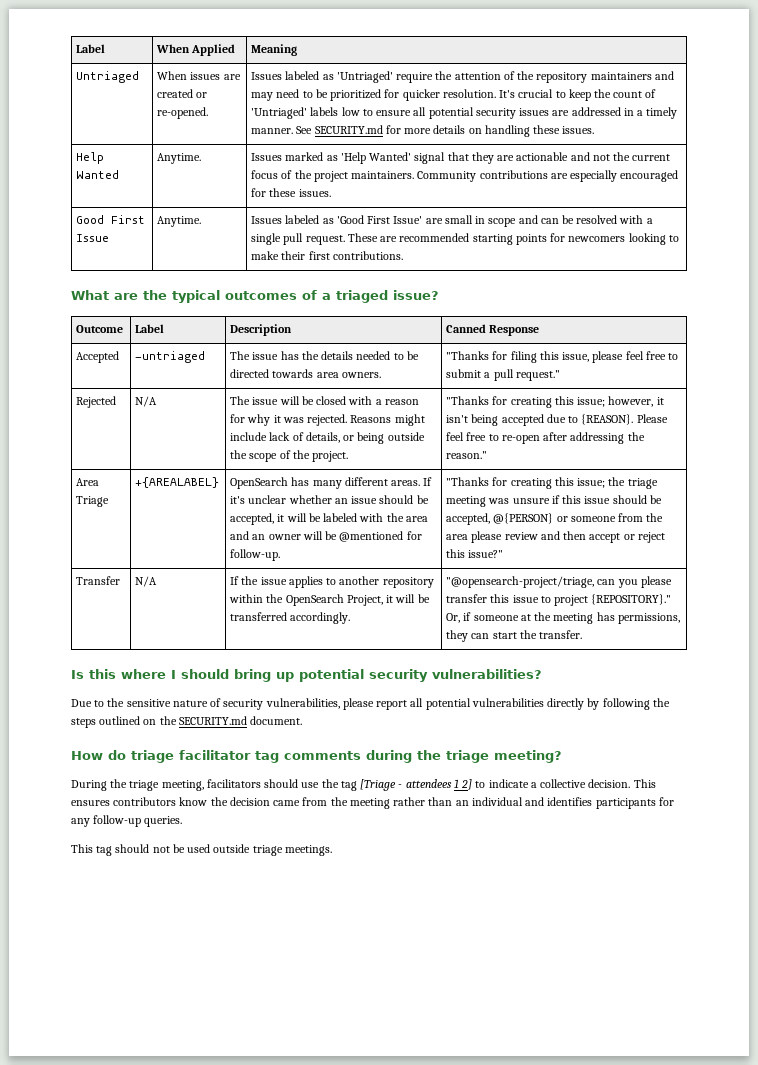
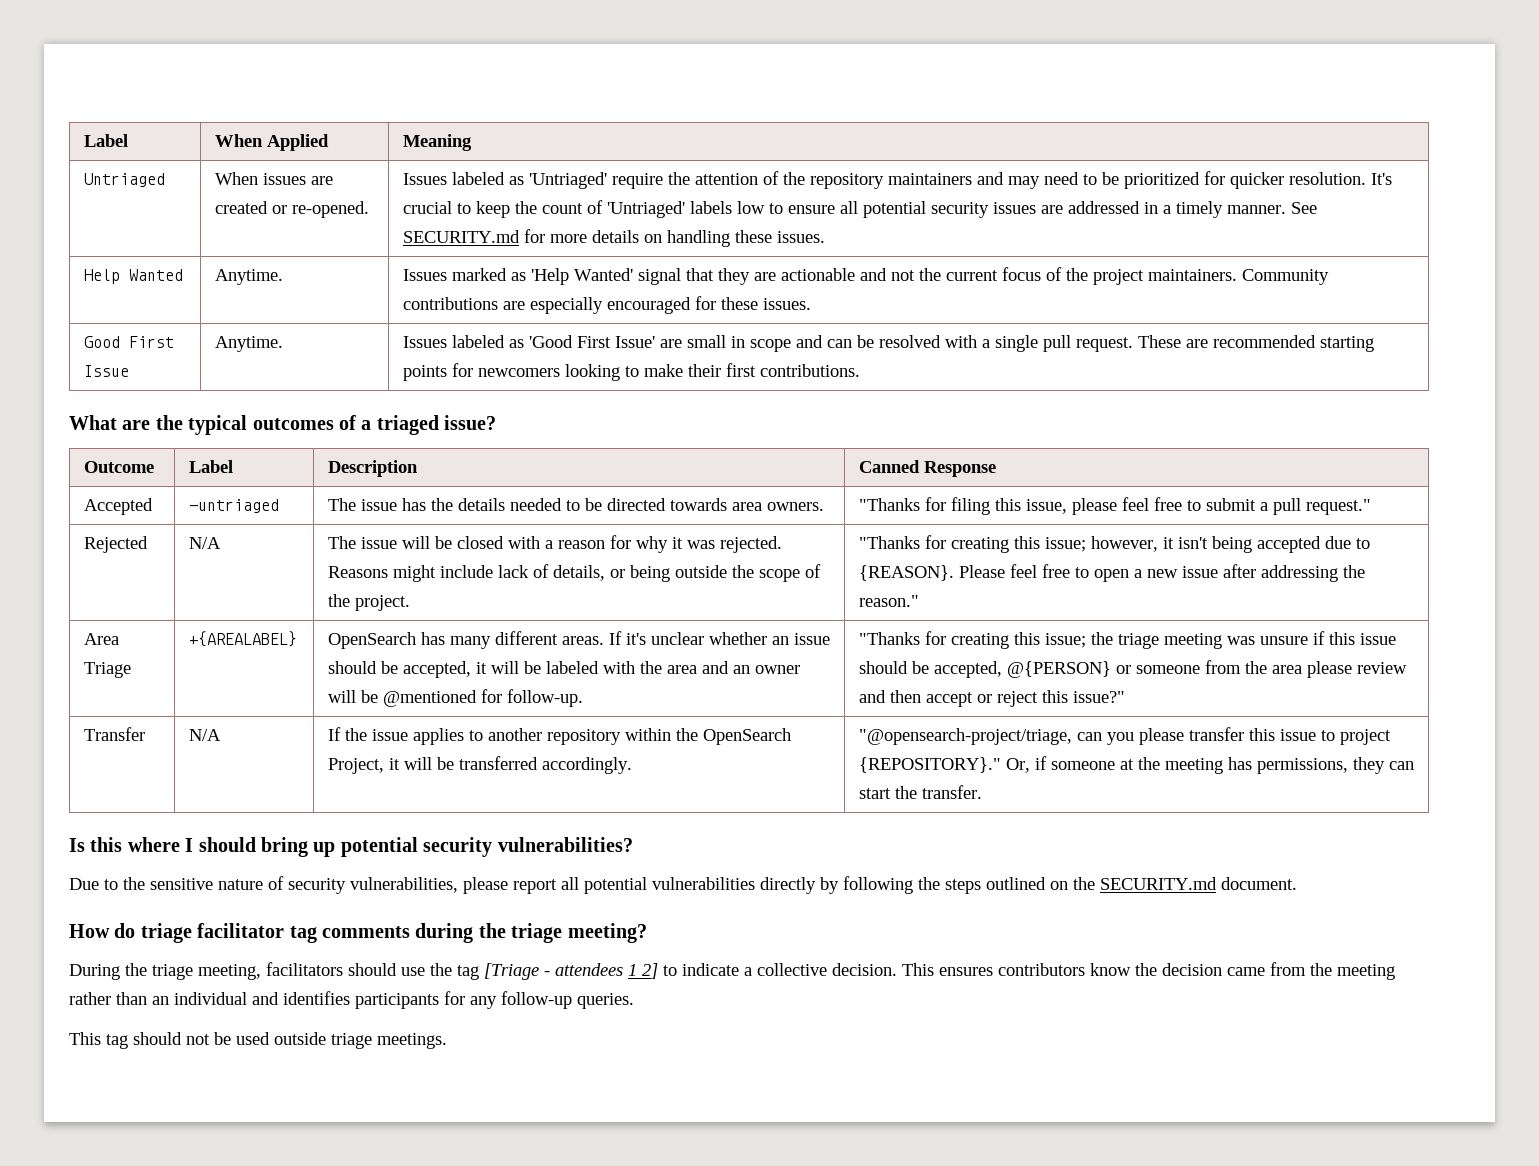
- Please feel free to re-open after addressing the reason."
+ Please feel free to open a new issue after addressing the reason."

